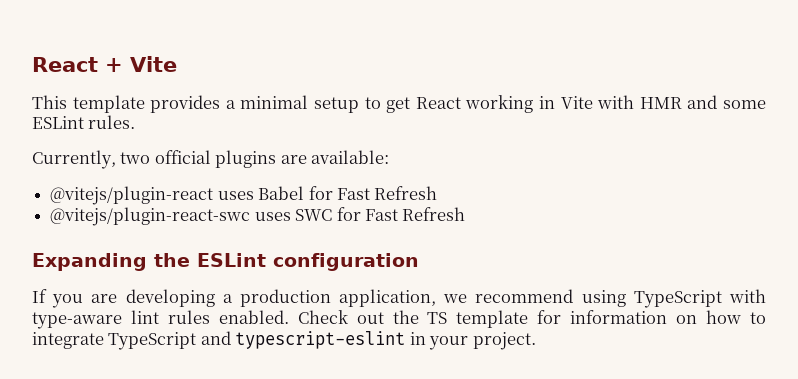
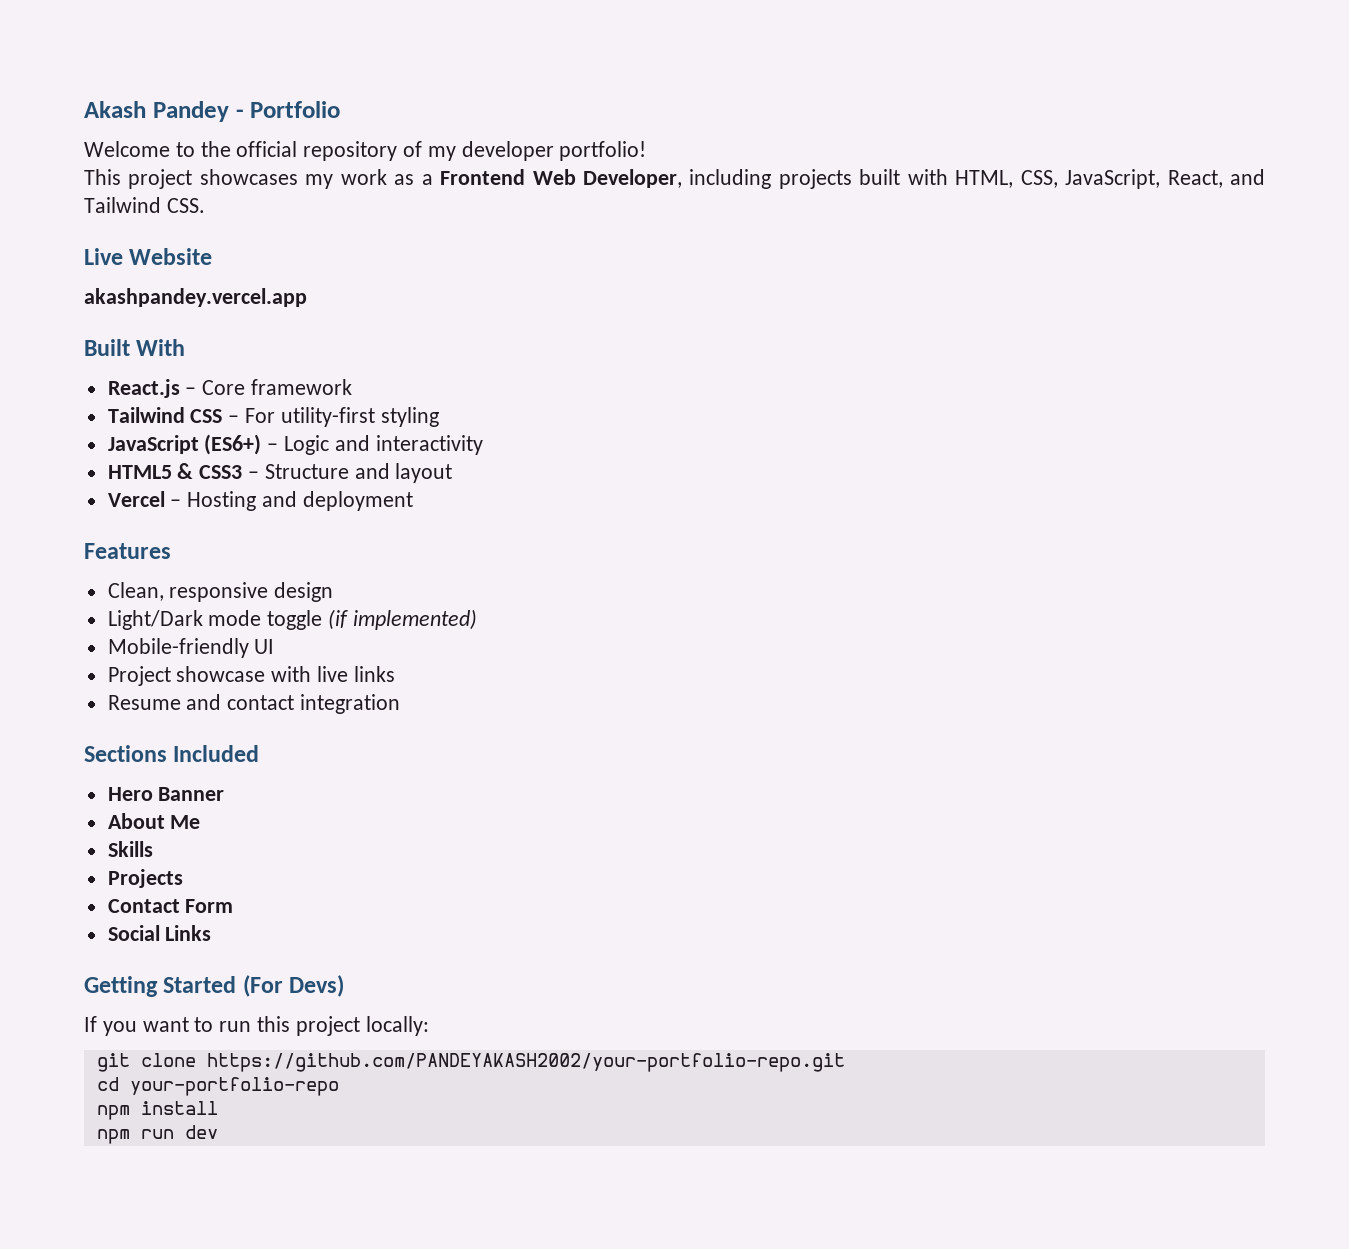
- React + Vite
- This template provides a minimal setup to get React working in Vite with HMR and some ESLint rules.
- Currently, two official plugins are available:
- @vitejs/plugin-react uses Babel for Fast Refresh
- @vitejs/plugin-react-swc uses SWC for Fast Refresh
- Expanding the ESLint configuration
- If you are developing a production application, we recommend using TypeScript with type-aware lint rules enabled. Check out the TS template for information on how to integrate TypeScript and typescript-eslint in your project.
+ Akash Pandey - Portfolio
+ Welcome to the official repository of my developer portfolio!
+ This project showcases my work as a Frontend Web Developer, including projects built with HTML, CSS, JavaScript, React, and Tailwind CSS.
+ Live Website
+ akashpandey.vercel.app
+ Built With
+ React.js – Core framework
+ Tailwind CSS – For utility-first styling
+ JavaScript (ES6+) – Logic and interactivity
+ HTML5 & CSS3 – Structure and layout
+ Vercel – Hosting and deployment
+ Features
+ Clean, responsive design
+ Light/Dark mode toggle (if implemented)
+ Mobile-friendly UI
+ Project showcase with live links
+ Resume and contact integration
+ Sections Included
+ Hero Banner
+ About Me
+ Skills
+ Projects
+ Contact Form
+ Social Links
+ Getting Started (For Devs)
+ If you want to run this project locally:
+ git clone https://github.com/PANDEYAKASH2002/your-portfolio-repo.git
+ cd your-portfolio-repo
+ npm install
+ npm run dev

